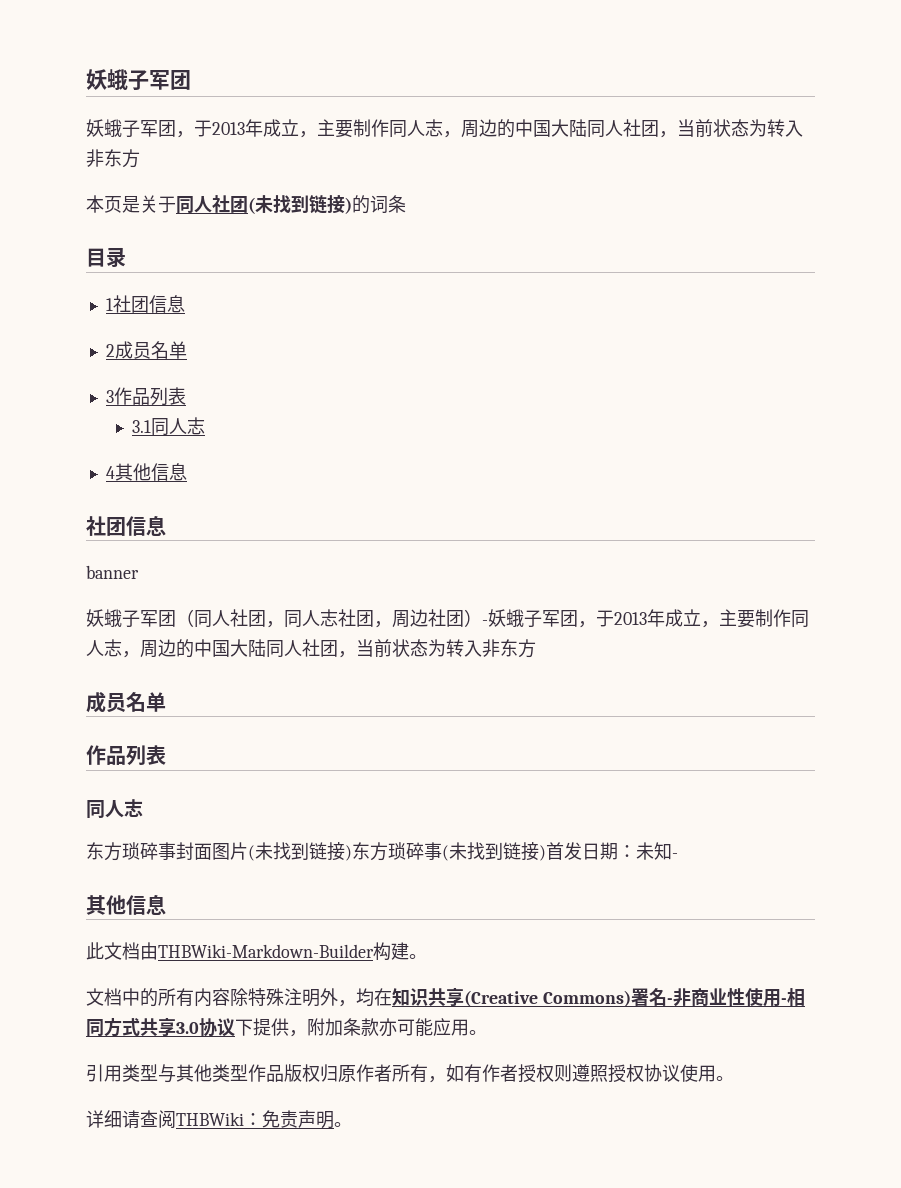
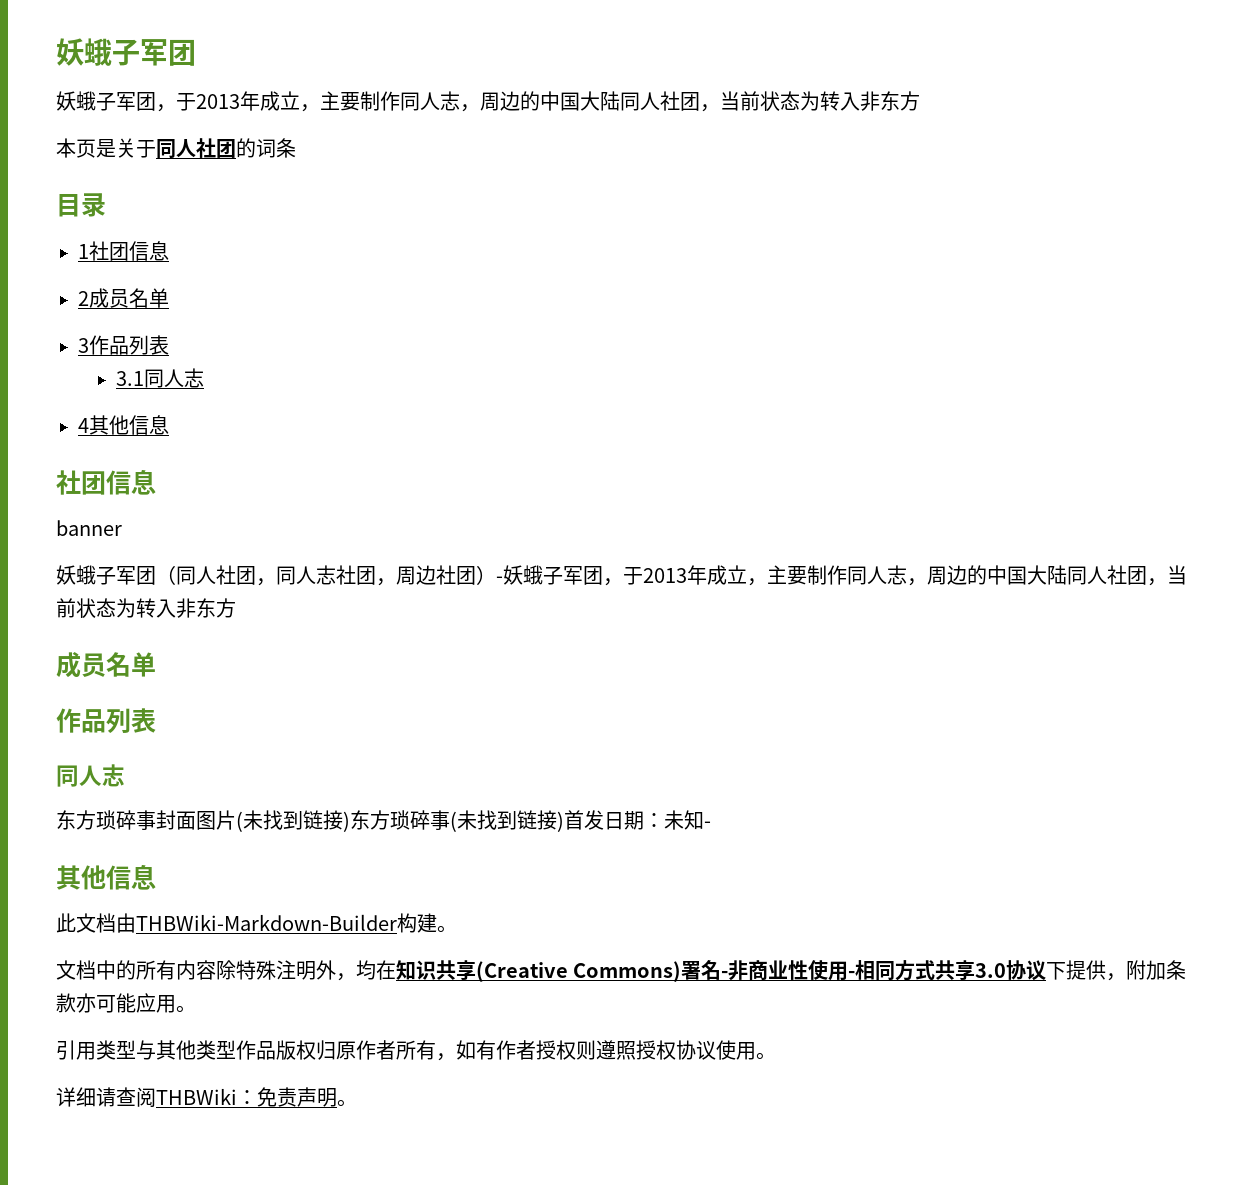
- 本页是关于同人社团(未找到链接)的词条
+ 本页是关于同人社团的词条

